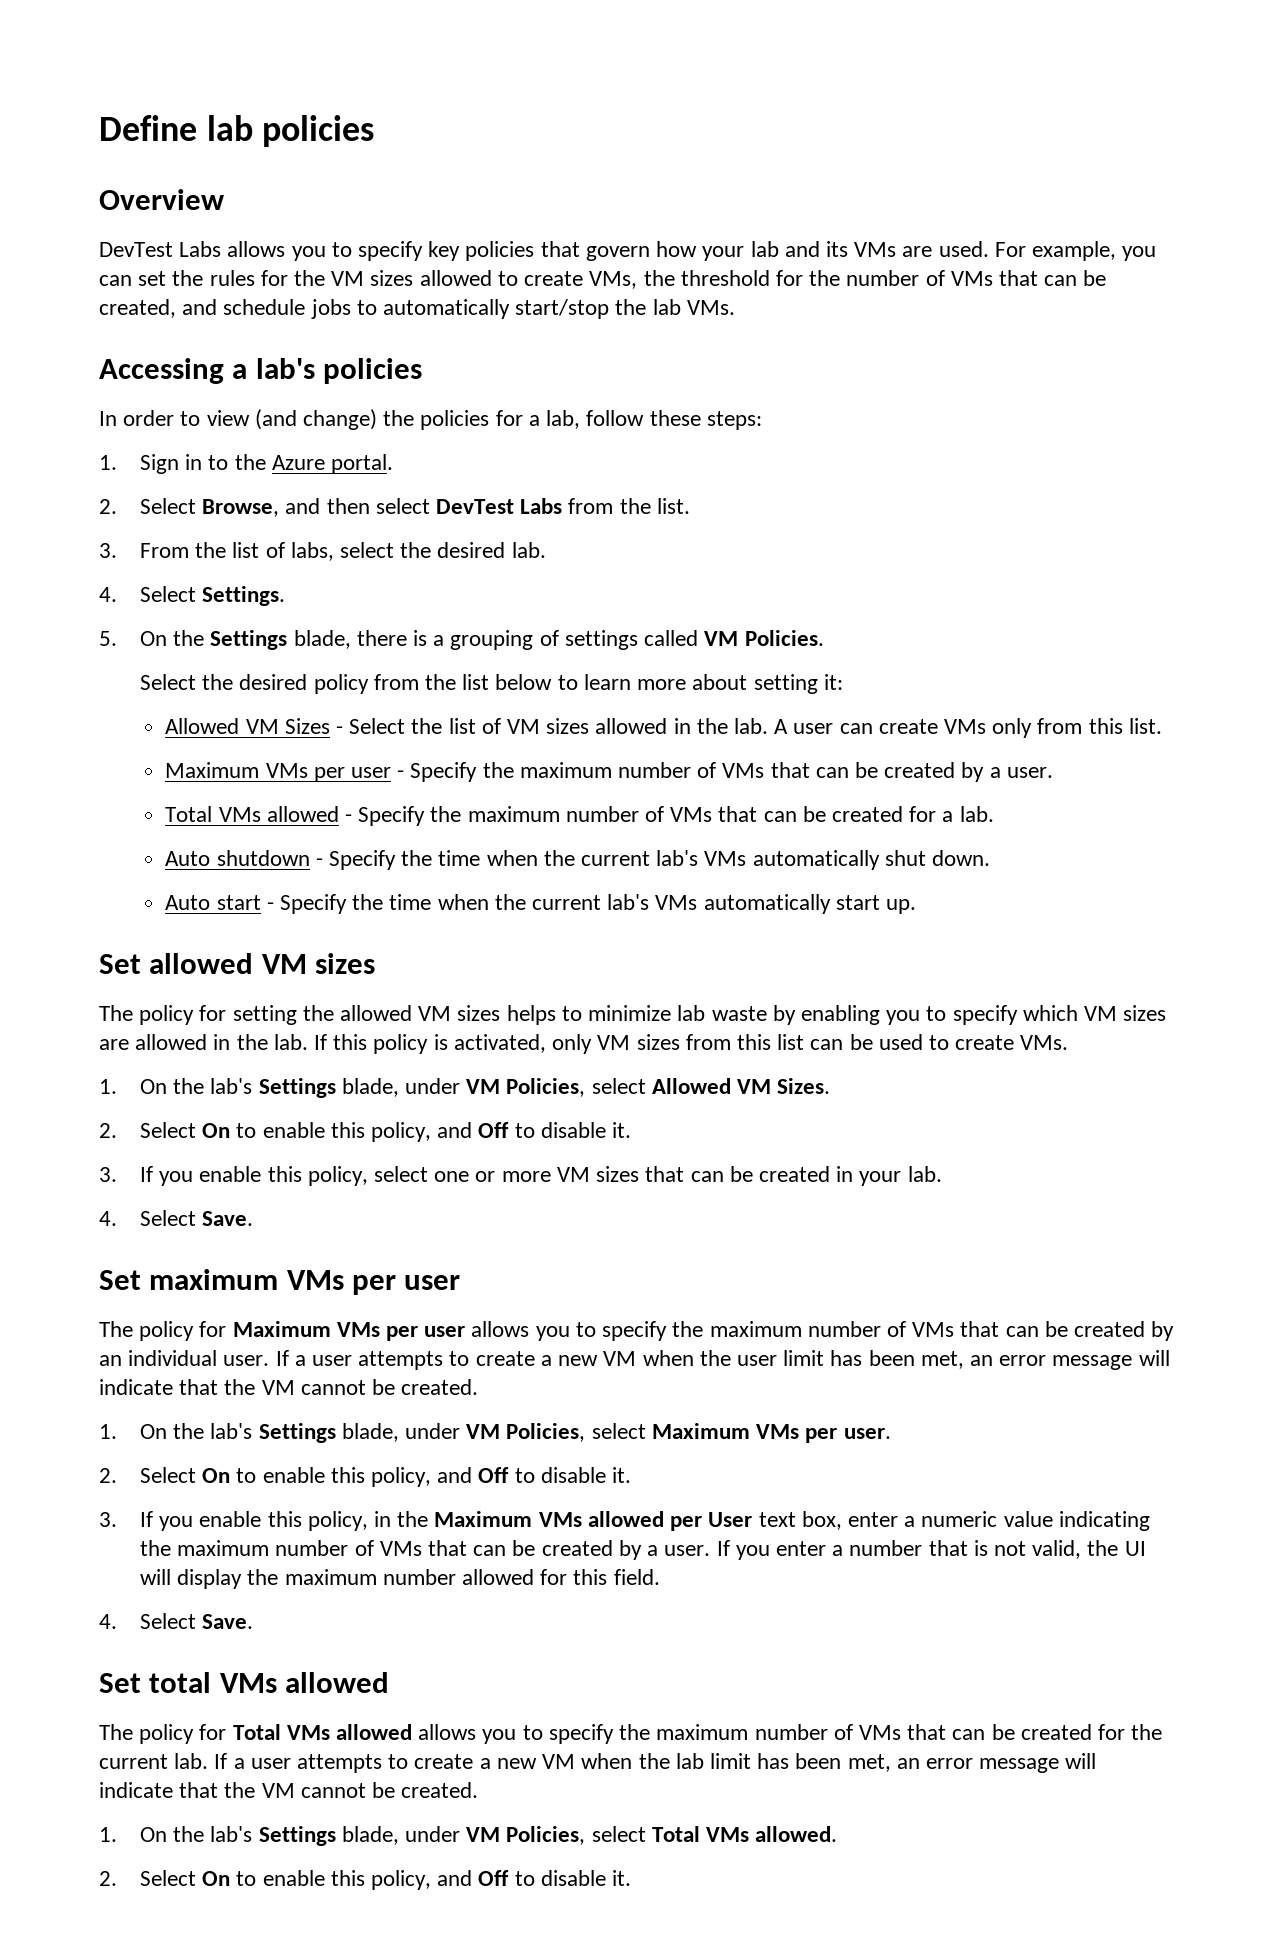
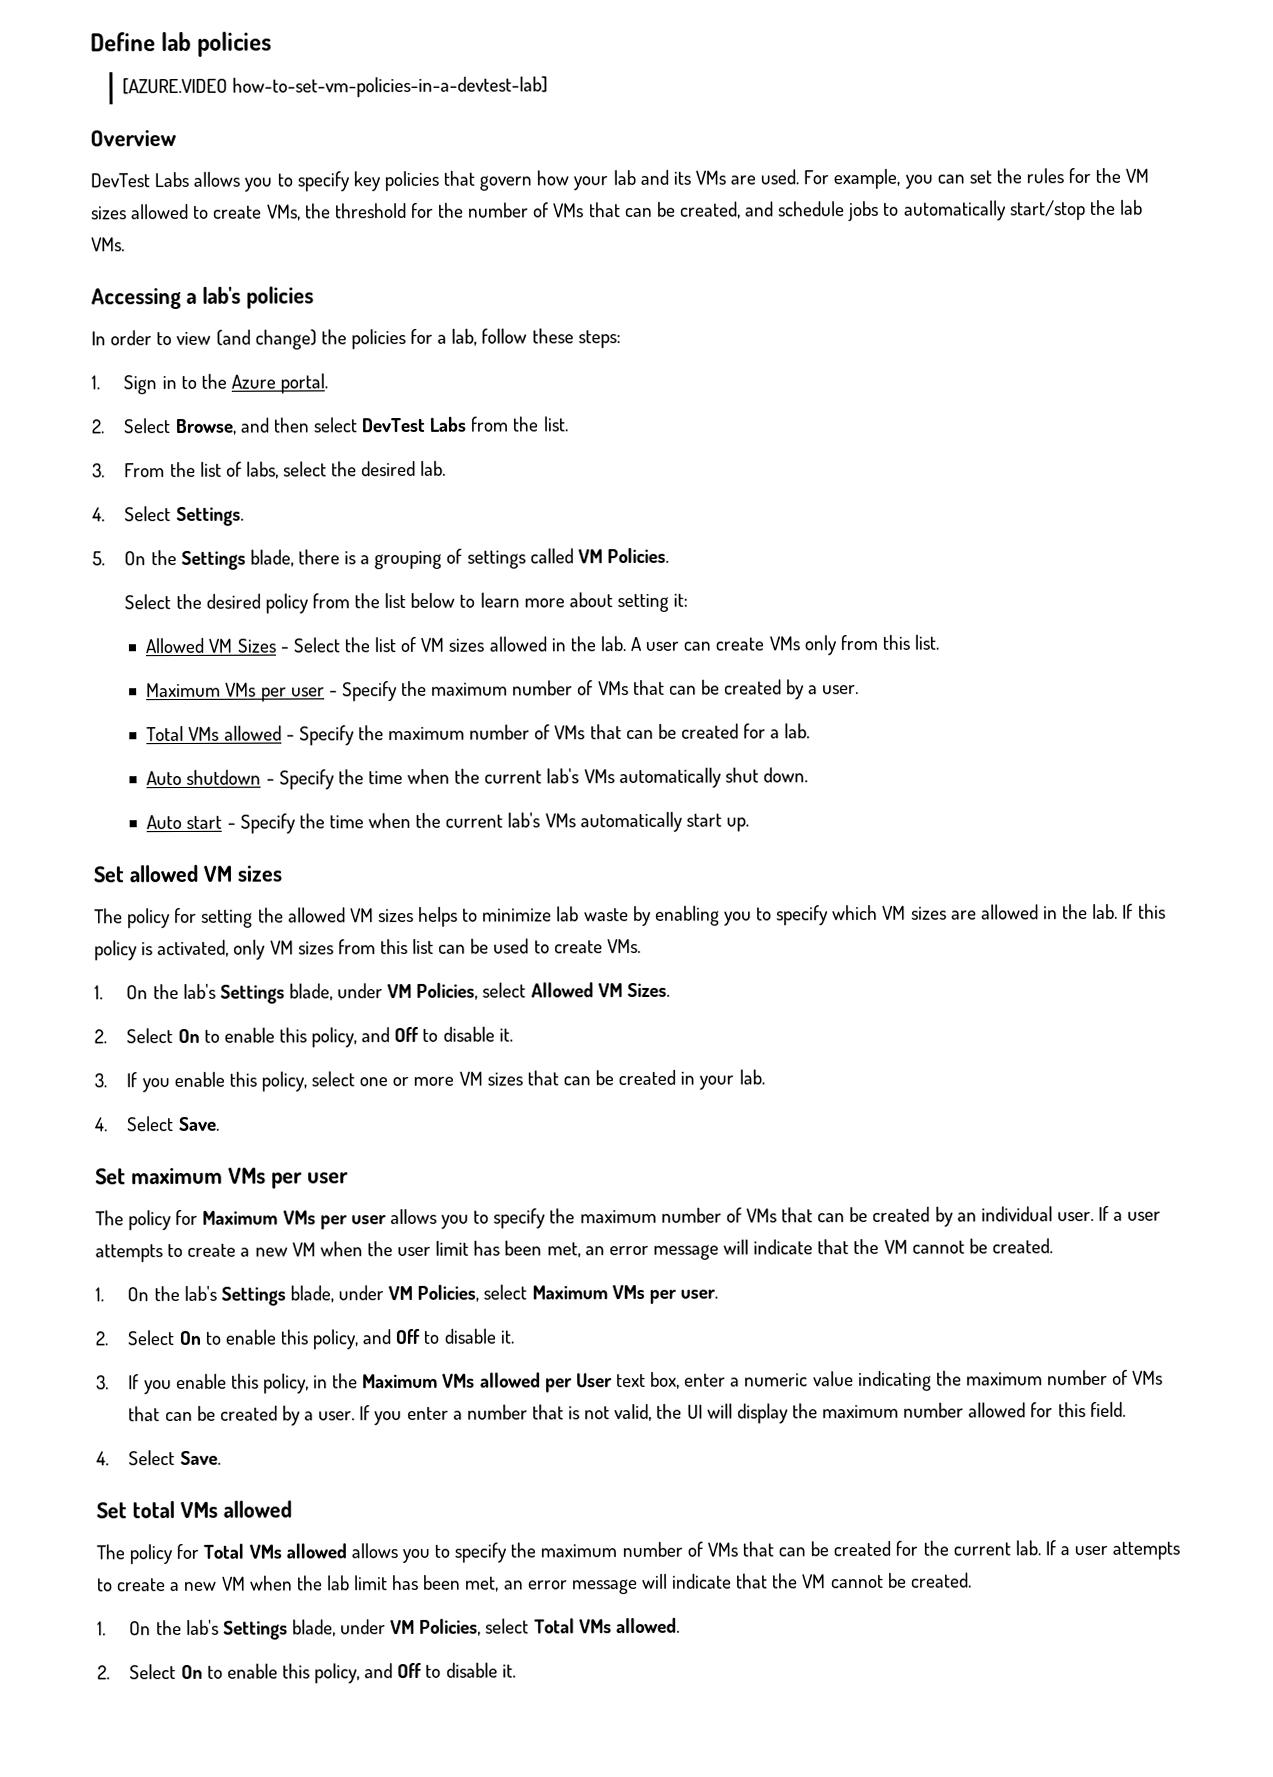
+ [AZURE.VIDEO how-to-set-vm-policies-in-a-devtest-lab]

